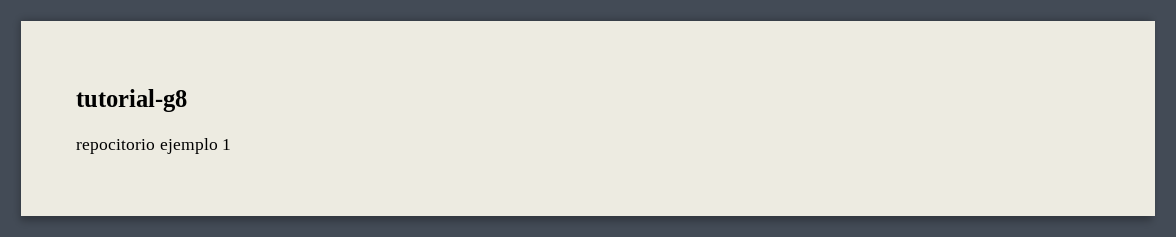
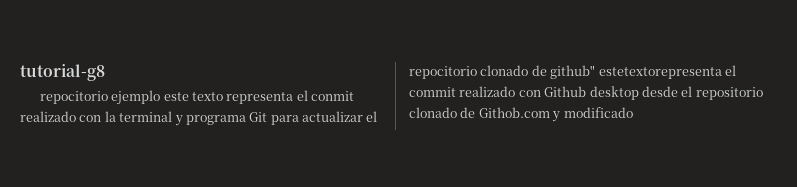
- repocitorio ejemplo 1
+ repocitorio ejemplo este texto representa el conmit realizado con la terminal y programa Git para actualizar el repocitorio clonado de github" estetextorepresenta el commit realizado con Github desktop desde el repositorio clonado de Githob.com y modificado

